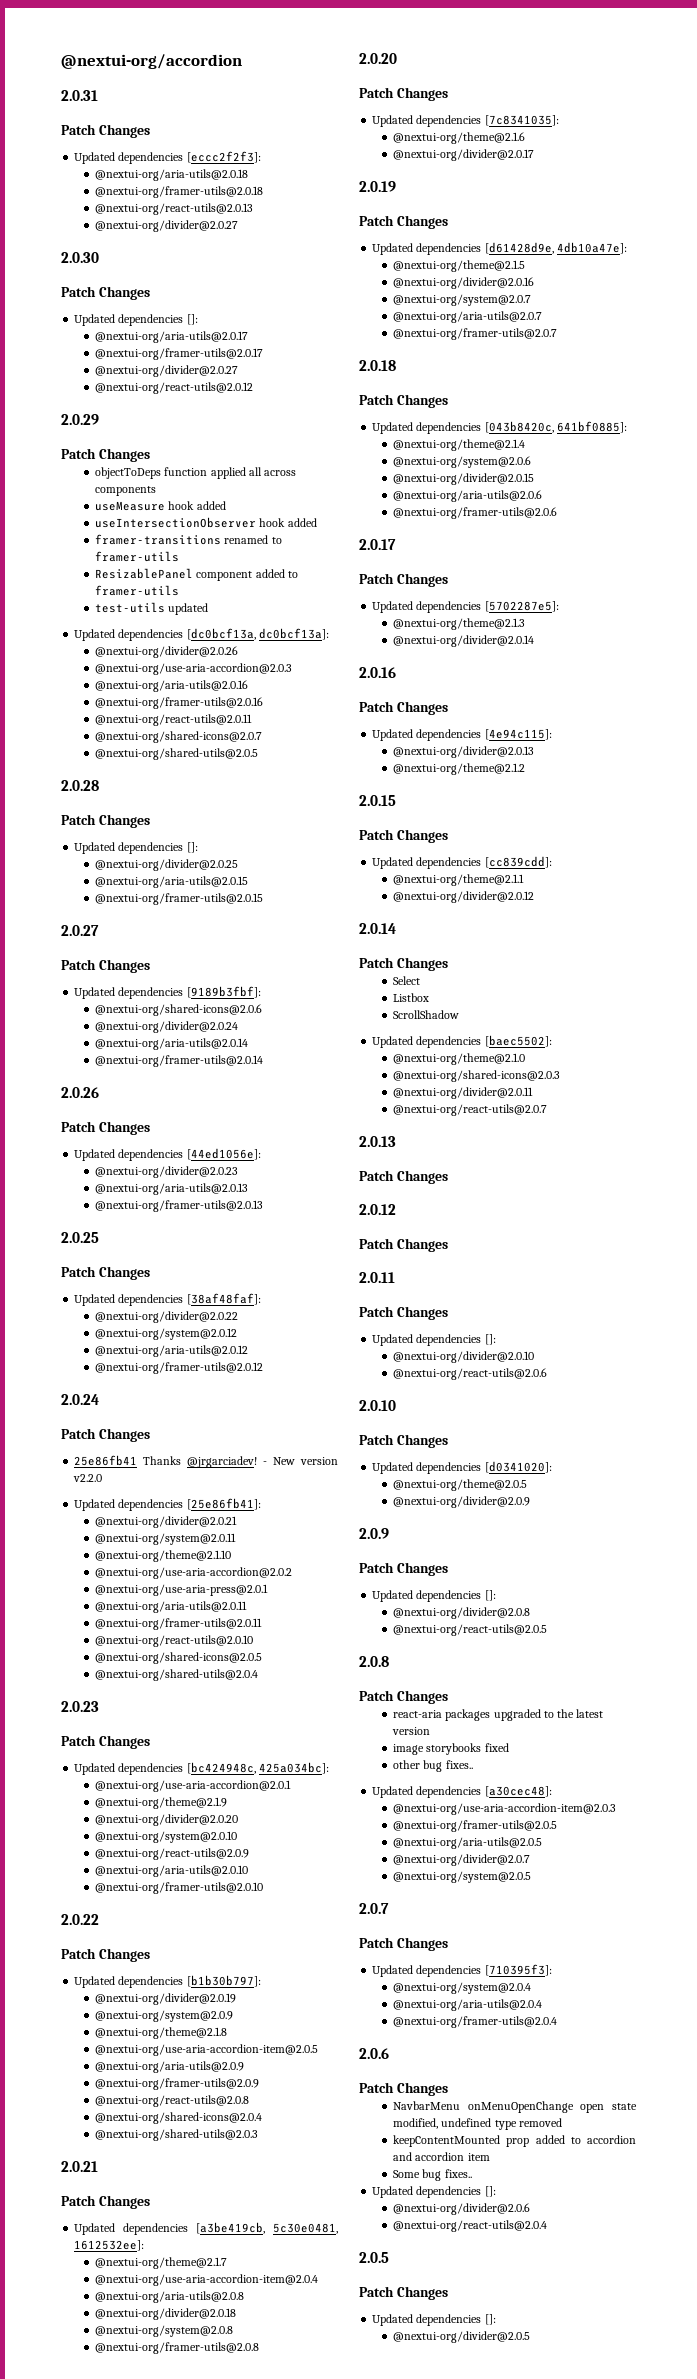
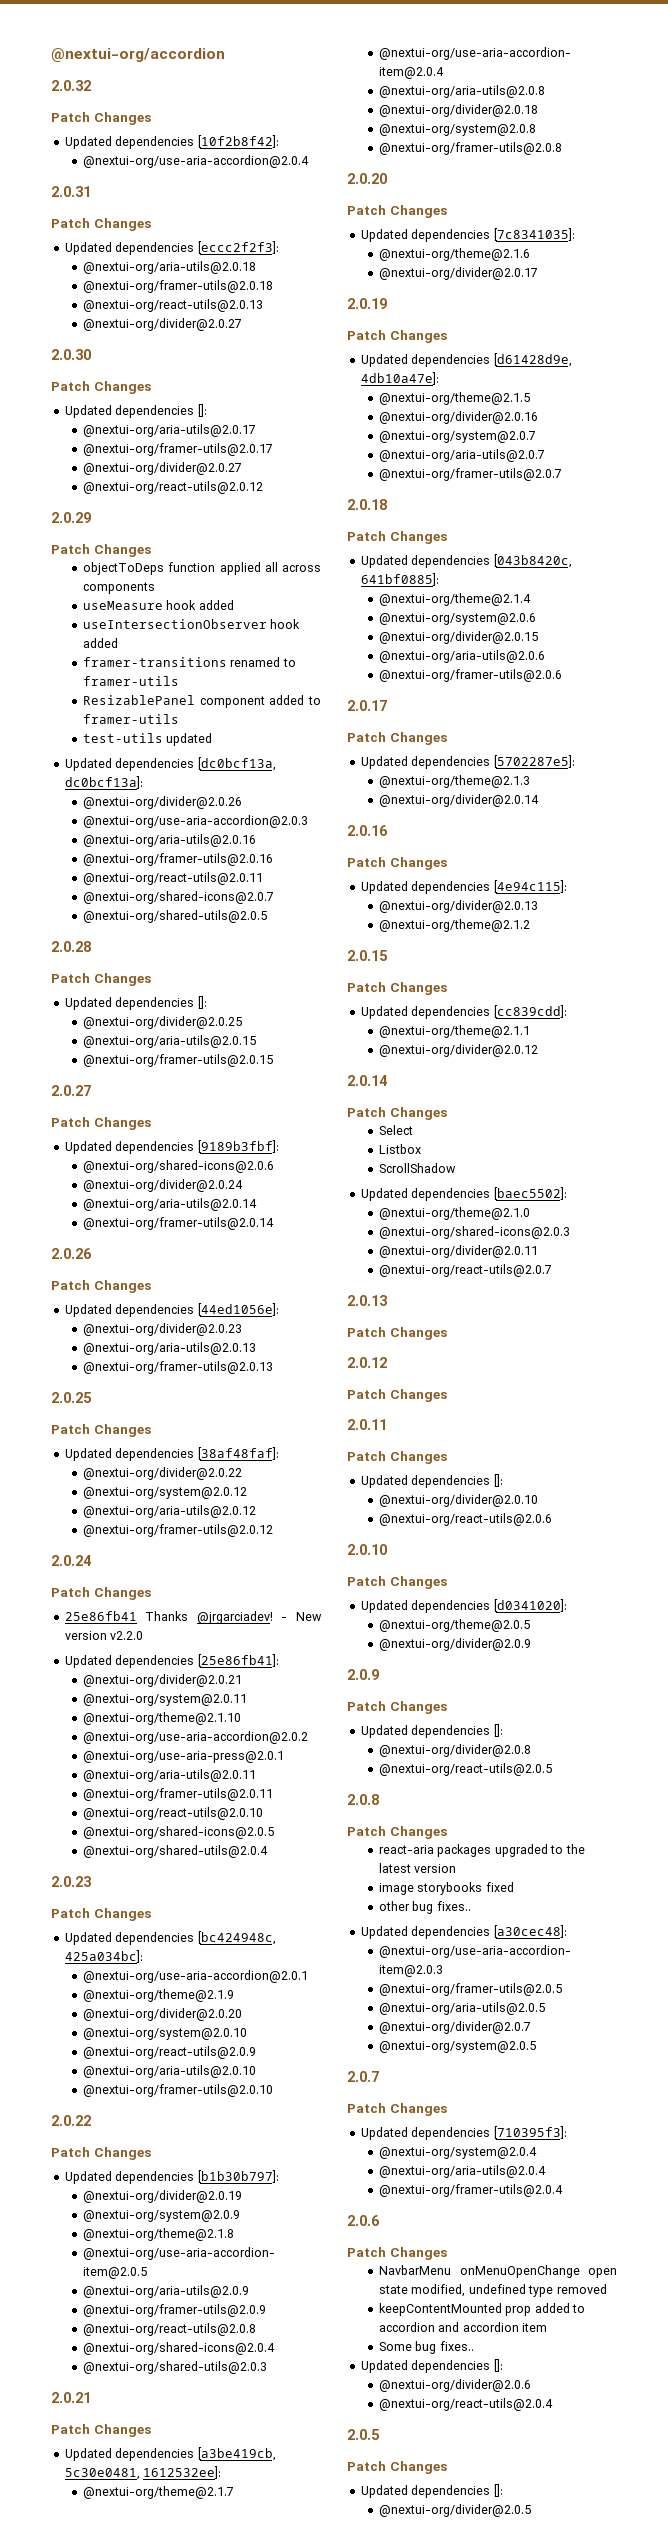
+ 2.0.32
+ Patch Changes
+ Updated dependencies [10f2b8f42]:
+ @nextui-org/use-aria-accordion@2.0.4

